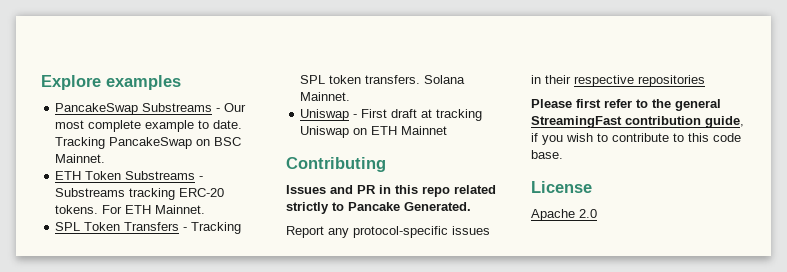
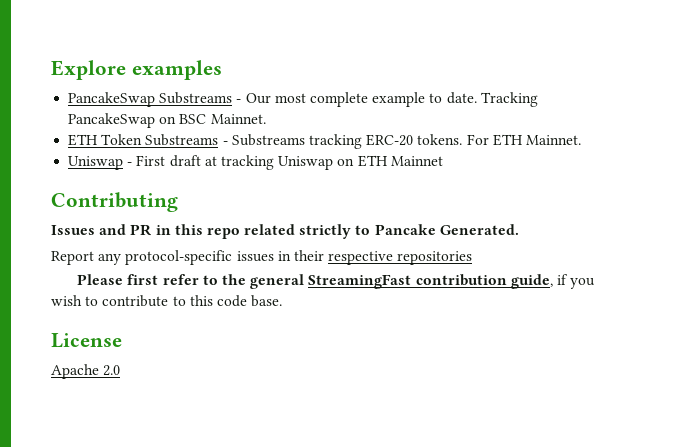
- SPL Token Transfers - Tracking SPL token transfers. Solana Mainnet.

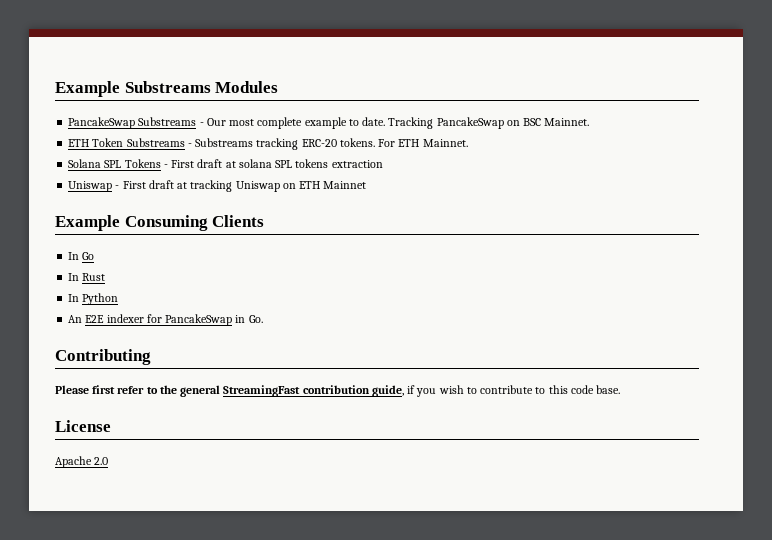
- Explore examples
+ Example Substreams Modules
+ Solana SPL Tokens - First draft at solana SPL tokens extraction
+ Example Consuming Clients
+ In Go
+ In Rust
+ In Python
+ An E2E indexer for PancakeSwap in Go.
  Contributing
- Issues and PR in this repo related strictly to Pancake Generated.
- Report any protocol-specific issues in their respective repositories

